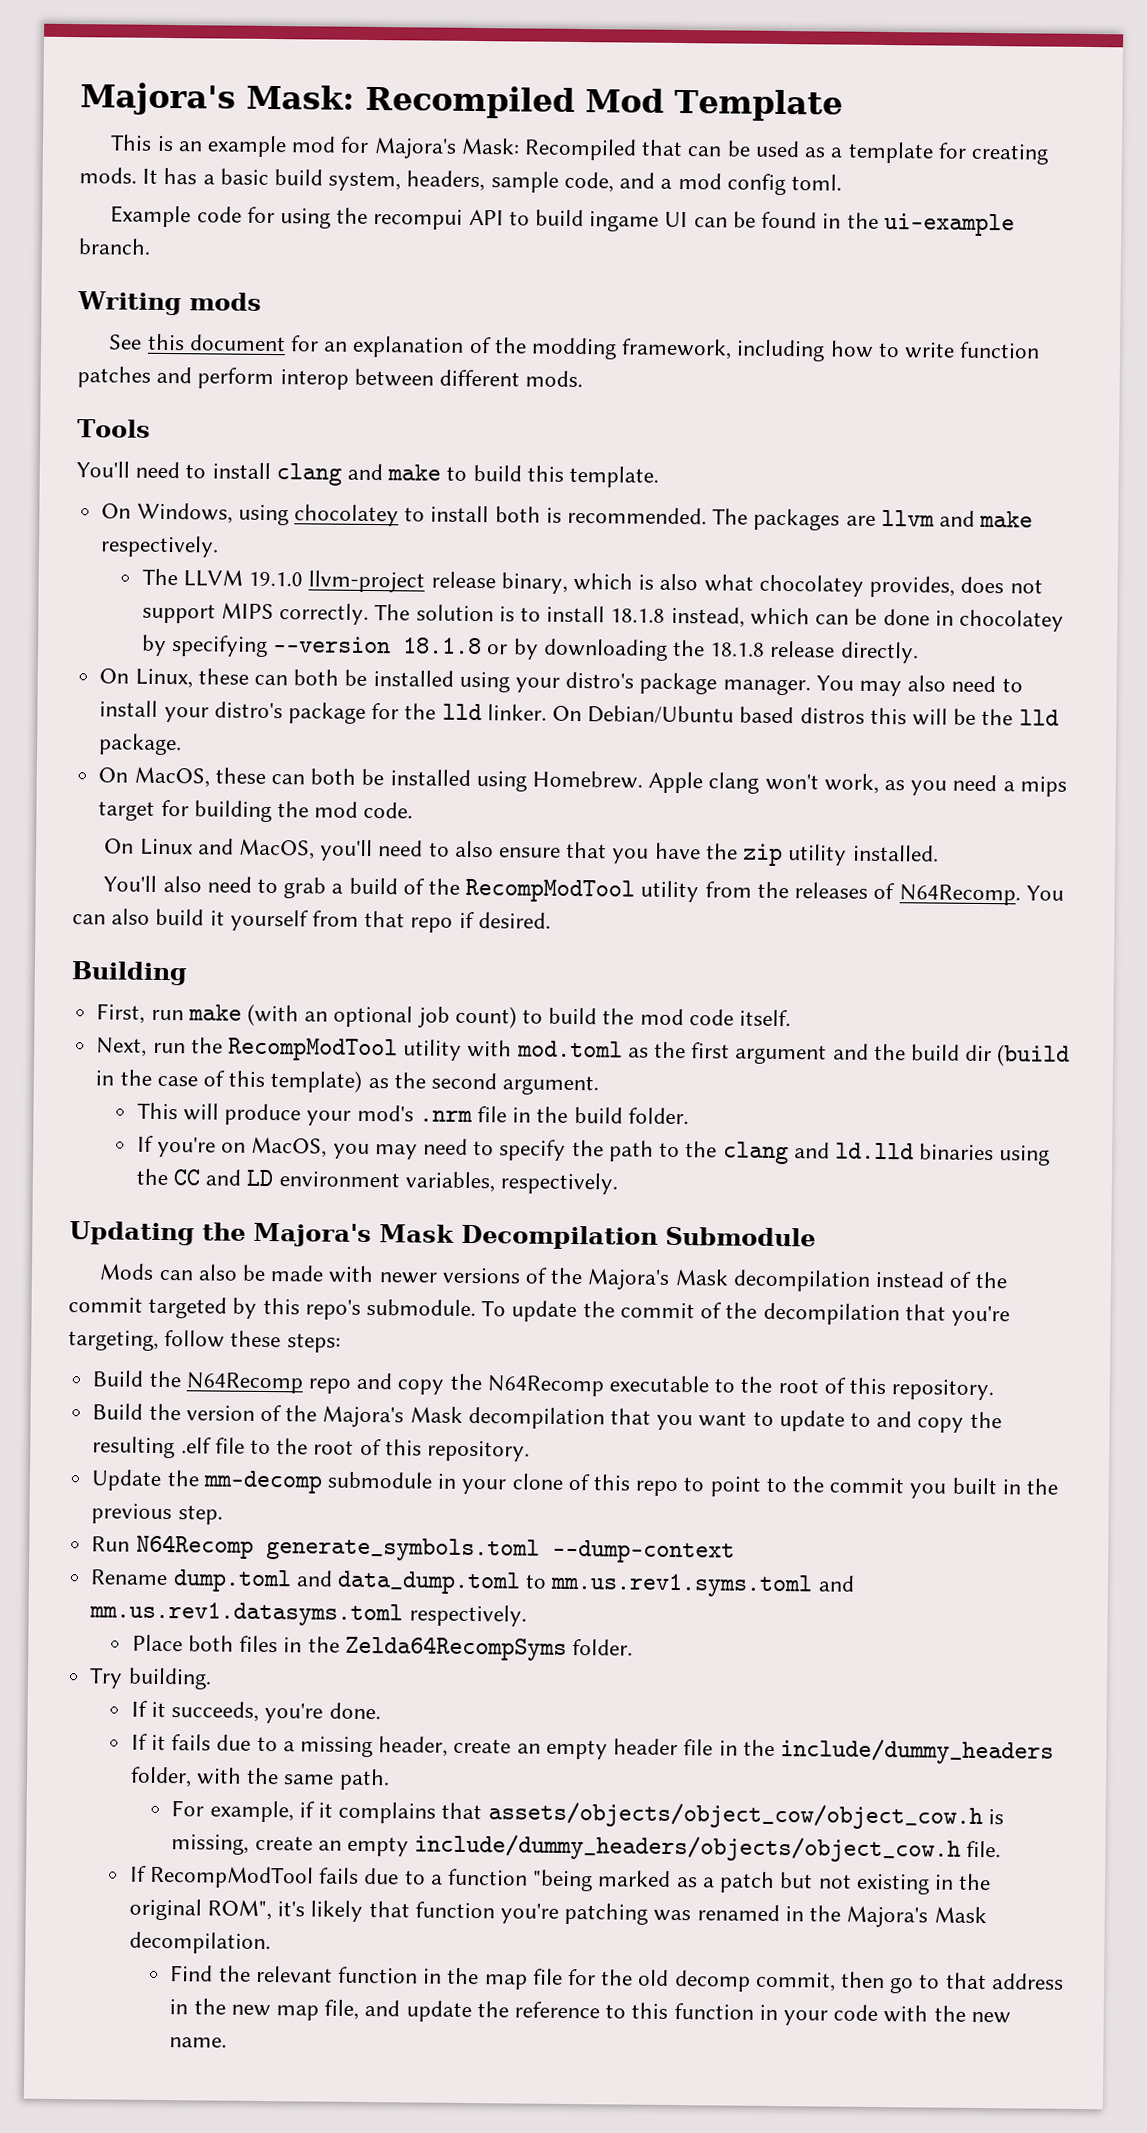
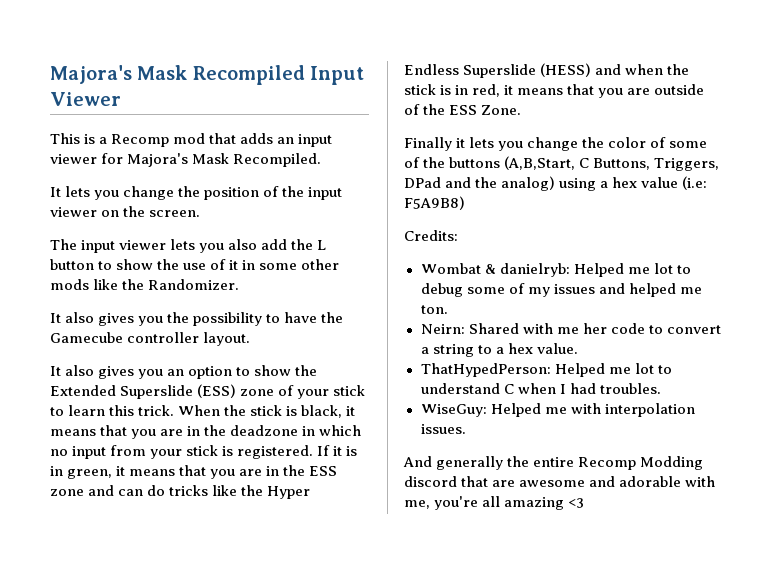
- Majora's Mask: Recompiled Mod Template
- This is an example mod for Majora's Mask: Recompiled that can be used as a template for creating mods. It has a basic build system, headers, sample code, and a mod config toml.
- Example code for using the recompui API to build ingame UI can be found in the ui-example branch.
- Writing mods
- See this document for an explanation of the modding framework, including how to write function patches and perform interop between different mods.
- Tools
- You'll need to install clang and make to build this template.
- On Windows, using chocolatey to install both is recommended. The packages are llvm and make respectively.
- The LLVM 19.1.0 llvm-project release binary, which is also what chocolatey provides, does not support MIPS correctly. The solution is to install 18.1.8 instead, which can be done in chocolatey by specifying --version 18.1.8 or by downloading the 18.1.8 release directly.
- On Linux, these can both be installed using your distro's package manager. You may also need to install your distro's package for the lld linker. On Debian/Ubuntu based distros this will be the lld package.
- On MacOS, these can both be installed using Homebrew. Apple clang won't work, as you need a mips target for building the mod code.
- On Linux and MacOS, you'll need to also ensure that you have the zip utility installed.
- You'll also need to grab a build of the RecompModTool utility from the releases of N64Recomp. You can also build it yourself from that repo if desired.
- Building
- First, run make (with an optional job count) to build the mod code itself.
- Next, run the RecompModTool utility with mod.toml as the first argument and the build dir (build in the case of this template) as the second argument.
- This will produce your mod's .nrm file in the build folder.
- If you're on MacOS, you may need to specify the path to the clang and ld.lld binaries using the CC and LD environment variables, respectively.
- Updating the Majora's Mask Decompilation Submodule
- Mods can also be made with newer versions of the Majora's Mask decompilation instead of the commit targeted by this repo's submodule. To update the commit of the decompilation that you're targeting, follow these steps:
- Build the N64Recomp repo and copy the N64Recomp executable to the root of this repository.
- Build the version of the Majora's Mask decompilation that you want to update to and copy the resulting .elf file to the root of this repository.
- Update the mm-decomp submodule in your clone of this repo to point to the commit you built in the previous step.
- Run N64Recomp generate_symbols.toml --dump-context
- Rename dump.toml and data_dump.toml to mm.us.rev1.syms.toml and mm.us.rev1.datasyms.toml respectively.
- Place both files in the Zelda64RecompSyms folder.
- Try building.
- If it succeeds, you're done.
- If it fails due to a missing header, create an empty header file in the include/dummy_headers folder, with the same path.
- For example, if it complains that assets/objects/object_cow/object_cow.h is missing, create an empty include/dummy_headers/objects/object_cow.h file.
- If RecompModTool fails due to a function "being marked as a patch but not existing in the original ROM", it's likely that function you're patching was renamed in the Majora's Mask decompilation.
- Find the relevant function in the map file for the old decomp commit, then go to that address in the new map file, and update the reference to this function in your code with the new name.
+ Majora's Mask Recompiled Input Viewer
+ This is a Recomp mod that adds an input viewer for Majora's Mask Recompiled.
+ It lets you change the position of the input viewer on the screen.
+ The input viewer lets you also add the L button to show the use of it in some other mods like the Randomizer.
+ It also gives you the possibility to have the Gamecube controller layout.
+ It also gives you an option to show the Extended Superslide (ESS) zone of your stick to learn this trick. When the stick is black, it means that you are in the deadzone in which no input from your stick is registered. If it is in green, it means that you are in the ESS zone and can do tricks like the Hyper Endless Superslide (HESS) and when the stick is in red, it means that you are outside of the ESS Zone.
+ Finally it lets you change the color of some of the buttons (A,B,Start, C Buttons, Triggers, DPad and the analog) using a hex value (i.e: F5A9B8)
+ Credits:
+ Wombat & danielryb: Helped me lot to debug some of my issues and helped me ton.
+ Neirn: Shared with me her code to convert a string to a hex value.
+ ThatHypedPerson: Helped me lot to understand C when I had troubles.
+ WiseGuy: Helped me with interpolation issues.
+ And generally the entire Recomp Modding discord that are awesome and adorable with me, you're all amazing <3

